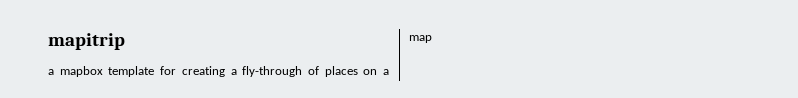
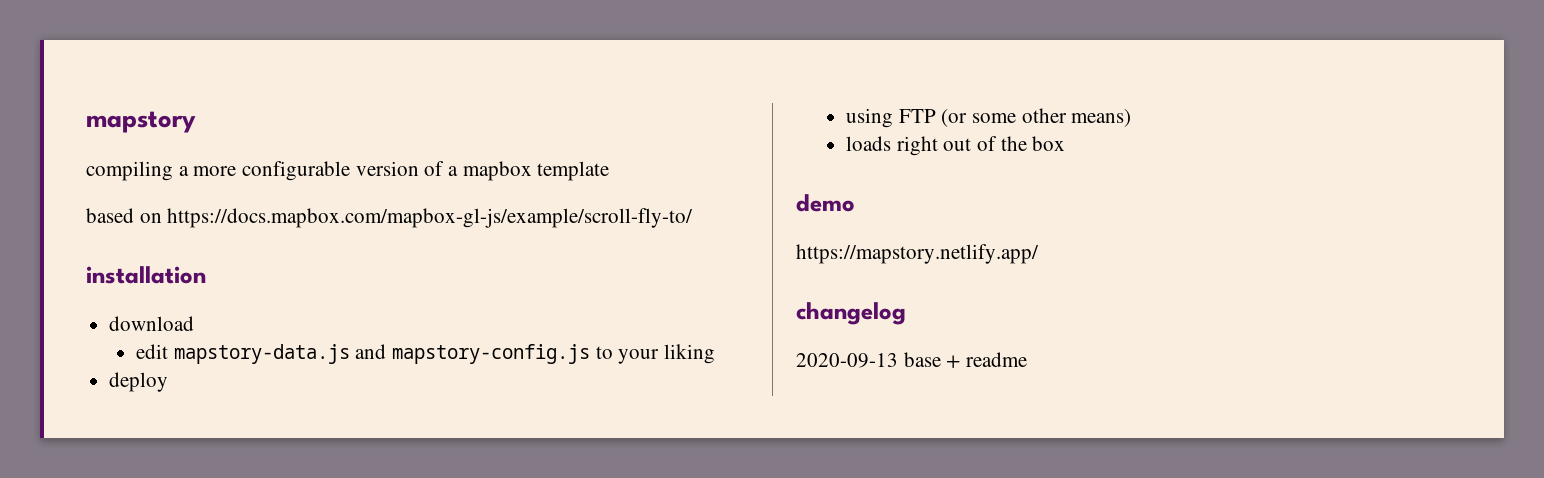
- mapitrip
- a mapbox template for creating a fly-through of places on a map
+ mapstory
+ compiling a more configurable version of a mapbox template
+ based on https://docs.mapbox.com/mapbox-gl-js/example/scroll-fly-to/
+ installation
+ download
+ edit mapstory-data.js and mapstory-config.js to your liking
+ deploy
+ using FTP (or some other means)
+ loads right out of the box
+ demo
+ https://mapstory.netlify.app/
+ changelog
+ 2020-09-13 base + readme

